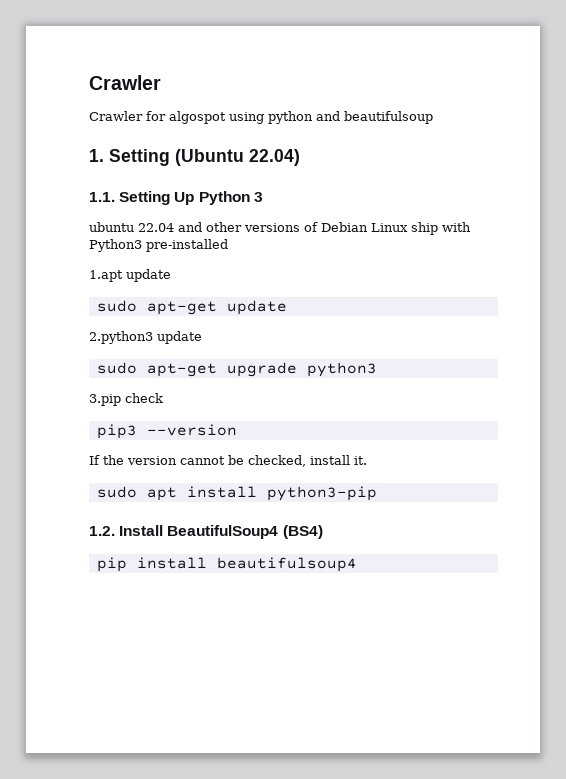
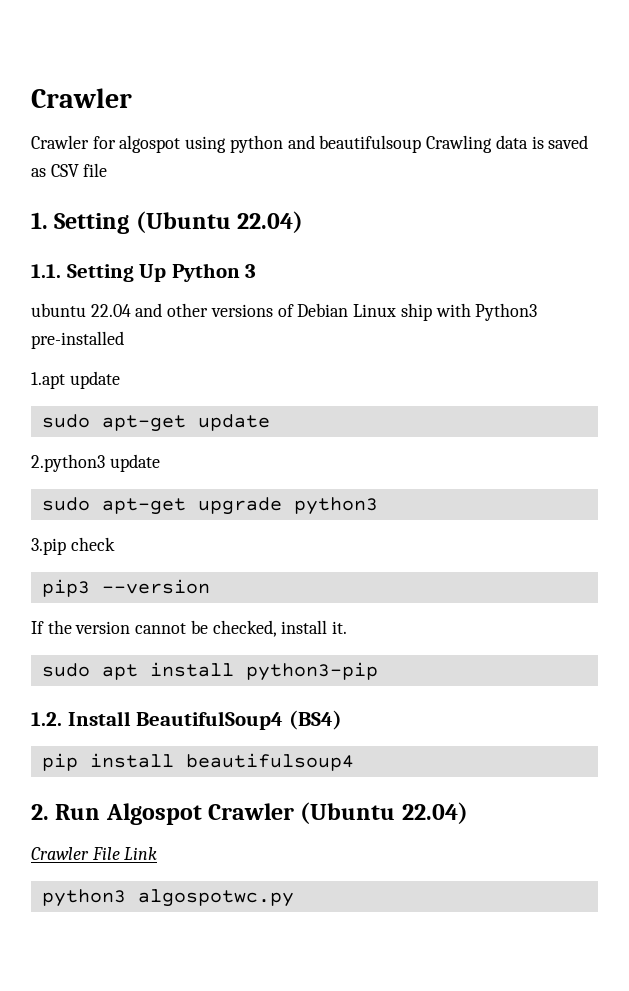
- Crawler for algospot using python and beautifulsoup
+ Crawler for algospot using python and beautifulsoup Crawling data is saved as CSV file
+ 2. Run Algospot Crawler (Ubuntu 22.04)
+ Crawler File Link
+ python3 algospotwc.py

